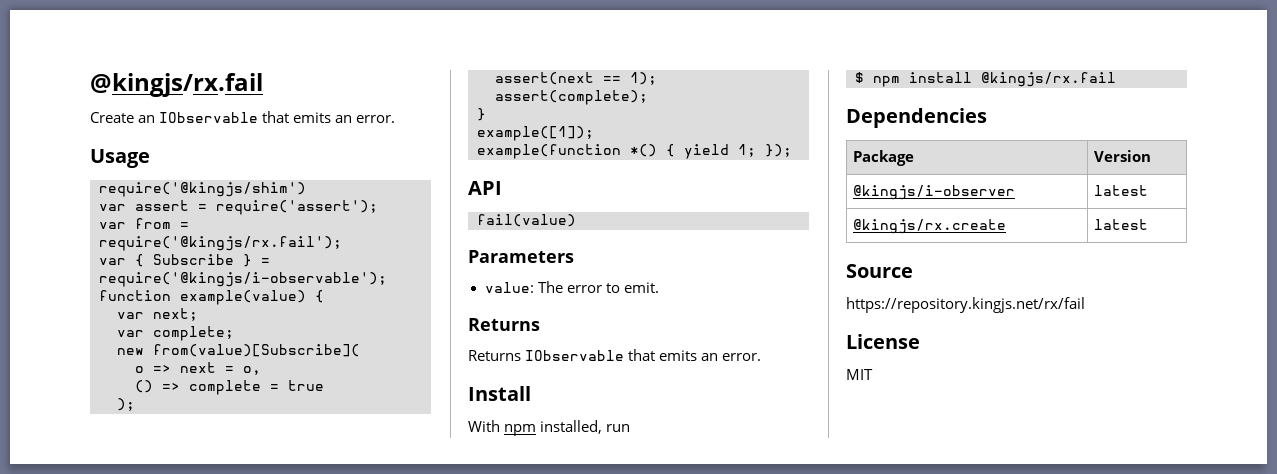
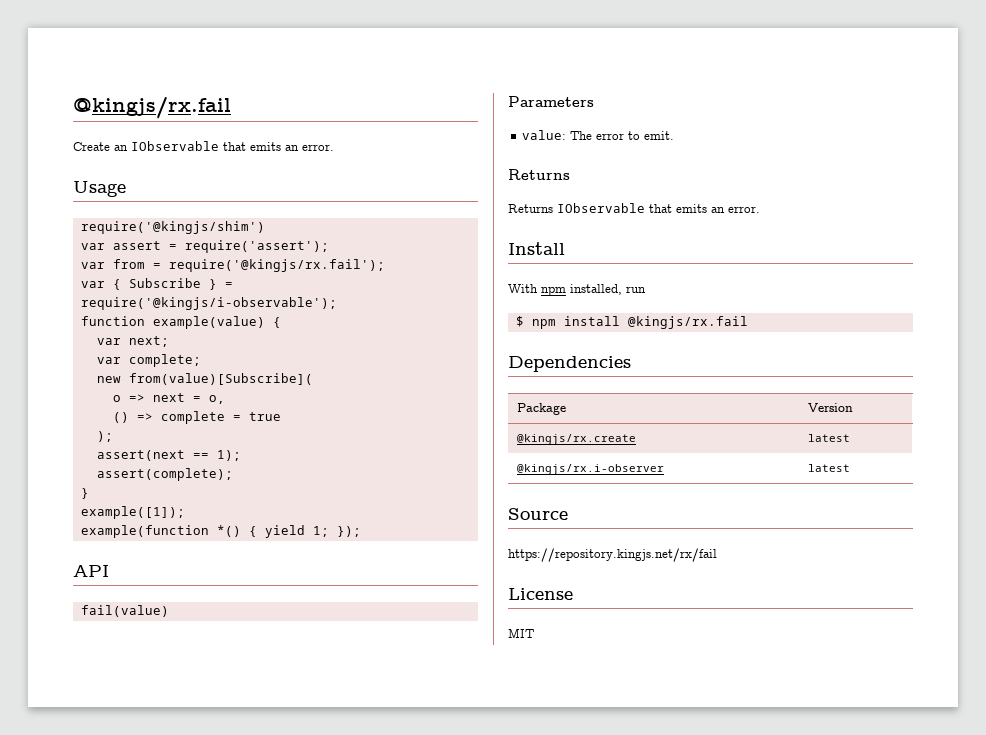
- @kingjs/i-observer | latest
  @kingjs/rx.create | latest
+ @kingjs/rx.i-observer | latest

